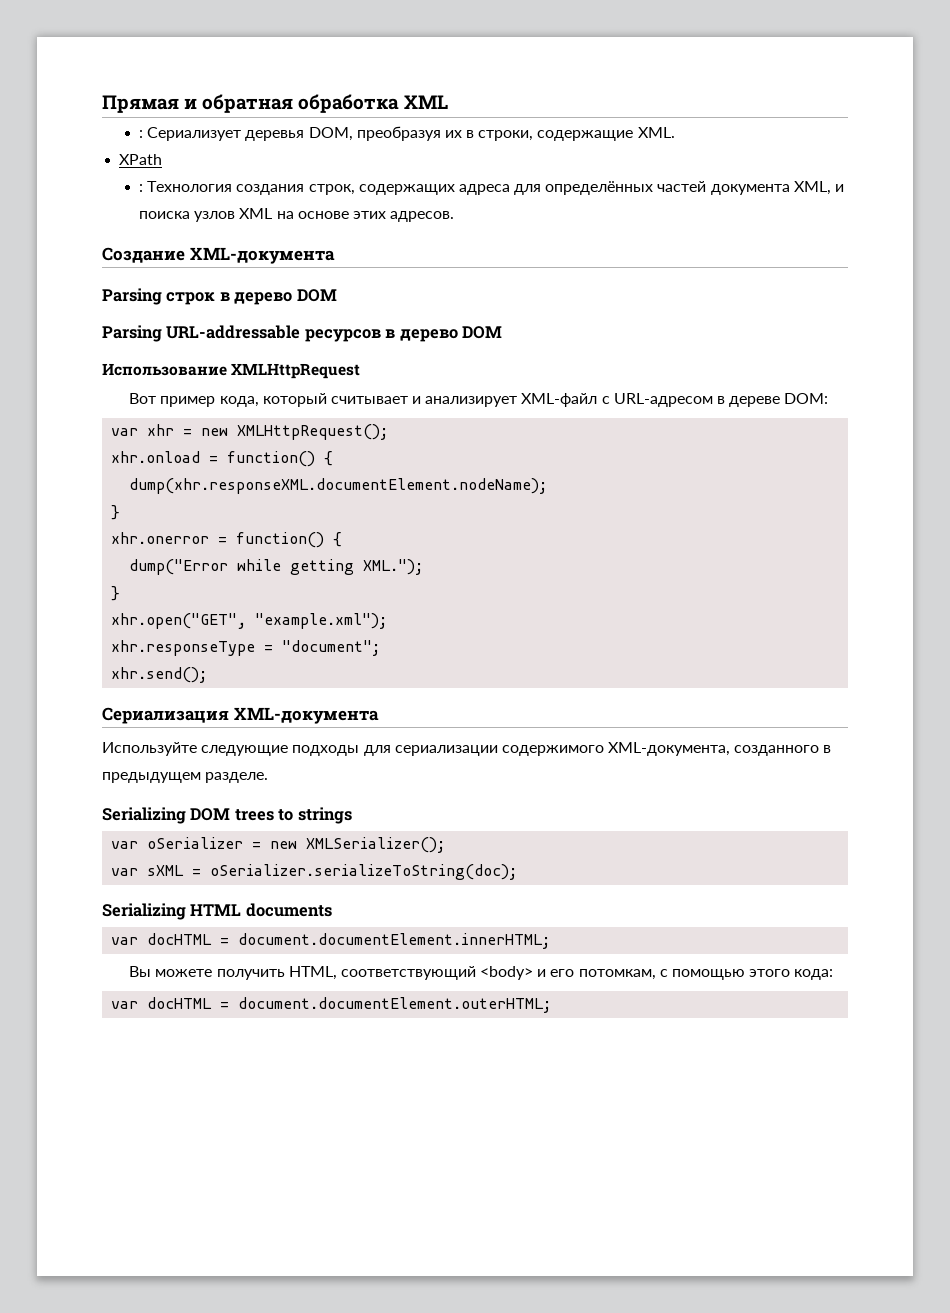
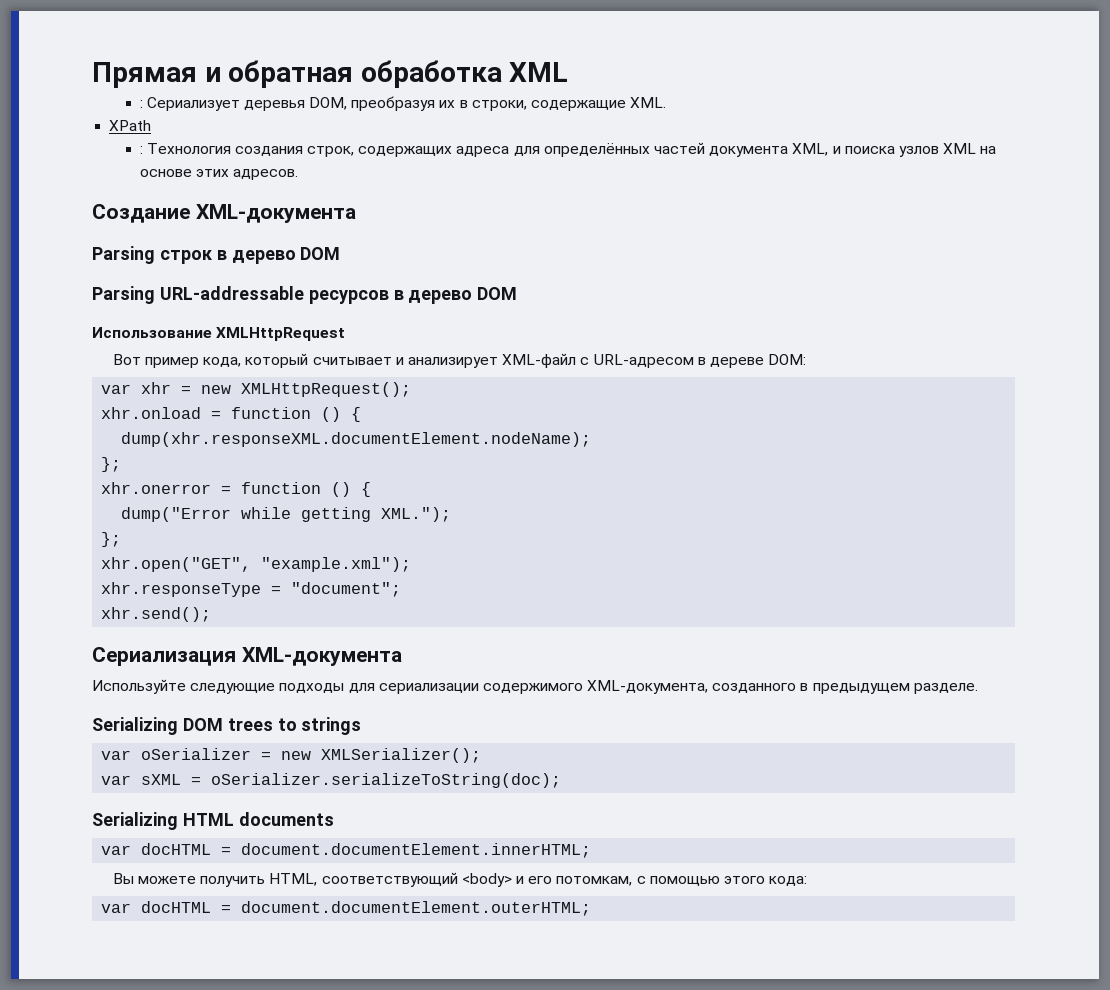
- xhr.onload = function() {
+ xhr.onload = function () {
  dump(xhr.responseXML.documentElement.nodeName);
- }
+ };
- xhr.onerror = function() {
+ xhr.onerror = function () {
  dump("Error while getting XML.");
- }
+ };

